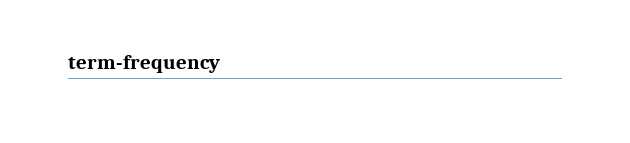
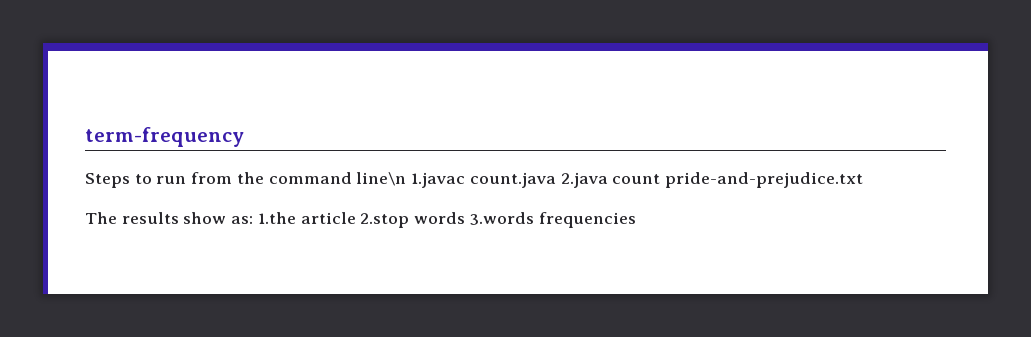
+ Steps to run from the command line\n 1.javac count.java 2.java count pride-and-prejudice.txt
+ The results show as: 1.the article 2.stop words 3.words frequencies

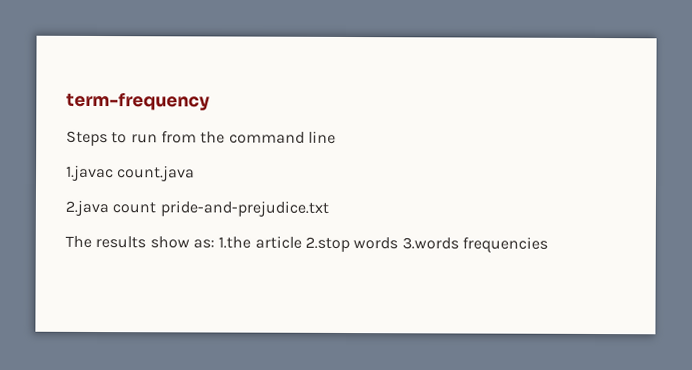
- Steps to run from the command line\n 1.javac count.java 2.java count pride-and-prejudice.txt
+ Steps to run from the command line
+ 1.javac count.java
+ 2.java count pride-and-prejudice.txt

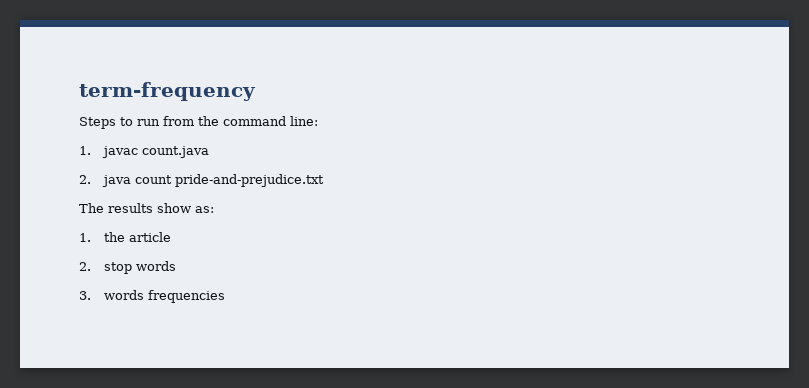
- Steps to run from the command line
- 1.javac count.java
+ Steps to run from the command line:
+ 1. javac count.java
- 2.java count pride-and-prejudice.txt
+ 2. java count pride-and-prejudice.txt
- The results show as: 1.the article 2.stop words 3.words frequencies
+ The results show as:
+ 1. the article
+ 2. stop words
+ 3. words frequencies

